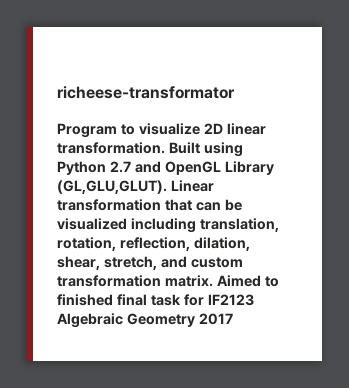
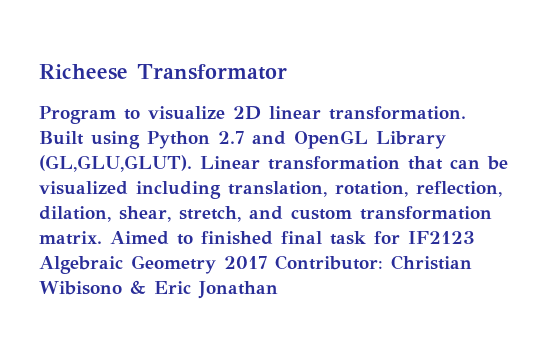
- richeese-transformator
+ Richeese Transformator
- Aimed to finished final task for IF2123 Algebraic Geometry 2017
+ Aimed to finished final task for IF2123 Algebraic Geometry 2017 Contributor: Christian Wibisono & Eric Jonathan

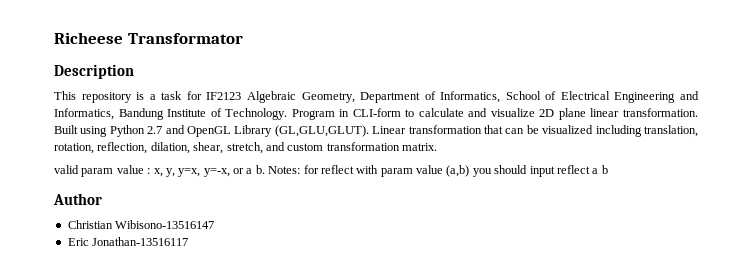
- Program to visualize 2D linear transformation.
+ Description
+ This repository is a task for IF2123 Algebraic Geometry, Department of Informatics, School of Electrical Engineering and Informatics, Bandung Institute of Technology. Program in CLI-form to calculate and visualize 2D plane linear transformation.
- Linear transformation that can be visualized including translation, rotation, reflection, dilation, shear, stretch, and custom transformation matrix. Aimed to finished final task for IF2123 Algebraic Geometry 2017 Contributor: Christian Wibisono & Eric Jonathan
+ Linear transformation that can be visualized including translation, rotation, reflection, dilation, shear, stretch, and custom transformation matrix.
+ valid param value : x, y, y=x, y=-x, or a b. Notes: for reflect with param value (a,b) you should input reflect a b
+ Author
+ Christian Wibisono-13516147
+ Eric Jonathan-13516117

